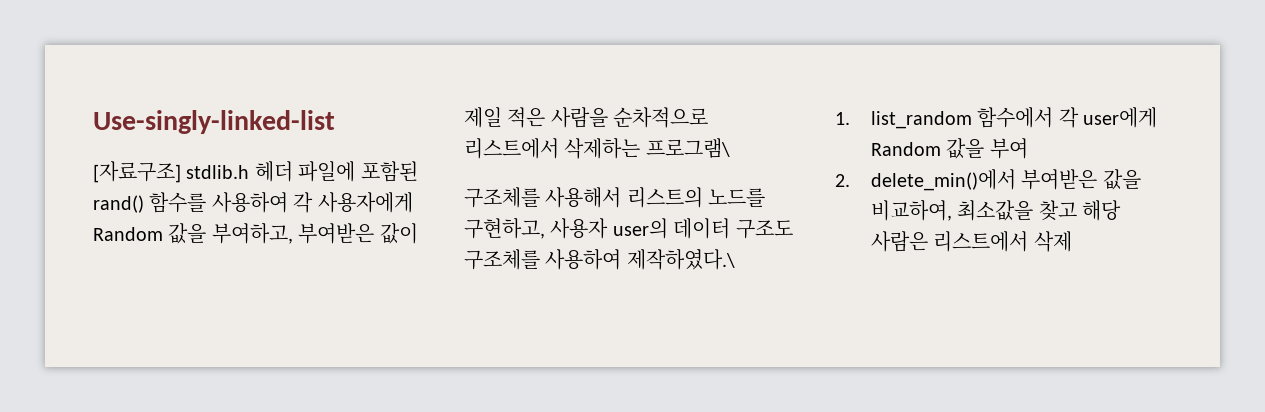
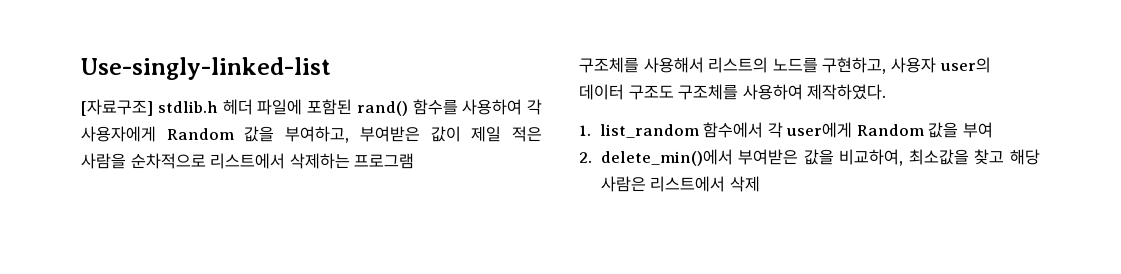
- [자료구조] stdlib.h 헤더 파일에 포함된 rand() 함수를 사용하여 각 사용자에게 Random 값을 부여하고, 부여받은 값이 제일 적은 사람을 순차적으로 리스트에서 삭제하는 프로그램\
+ [자료구조] stdlib.h 헤더 파일에 포함된 rand() 함수를 사용하여 각 사용자에게 Random 값을 부여하고, 부여받은 값이 제일 적은 사람을 순차적으로 리스트에서 삭제하는 프로그램
- 구조체를 사용해서 리스트의 노드를 구현하고, 사용자 user의 데이터 구조도 구조체를 사용하여 제작하였다.\
+ 구조체를 사용해서 리스트의 노드를 구현하고, 사용자 user의 데이터 구조도 구조체를 사용하여 제작하였다.

